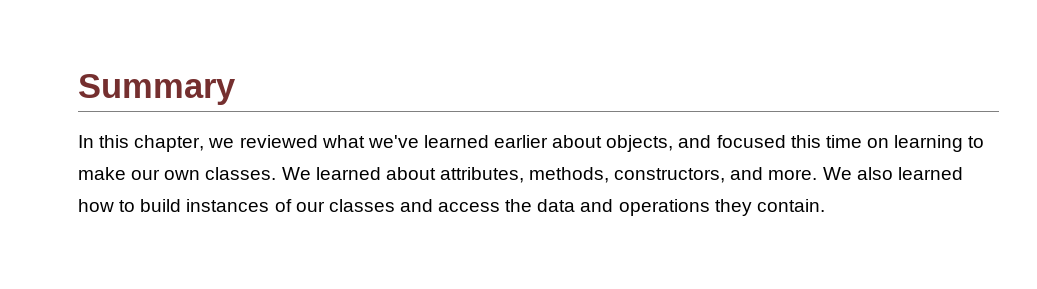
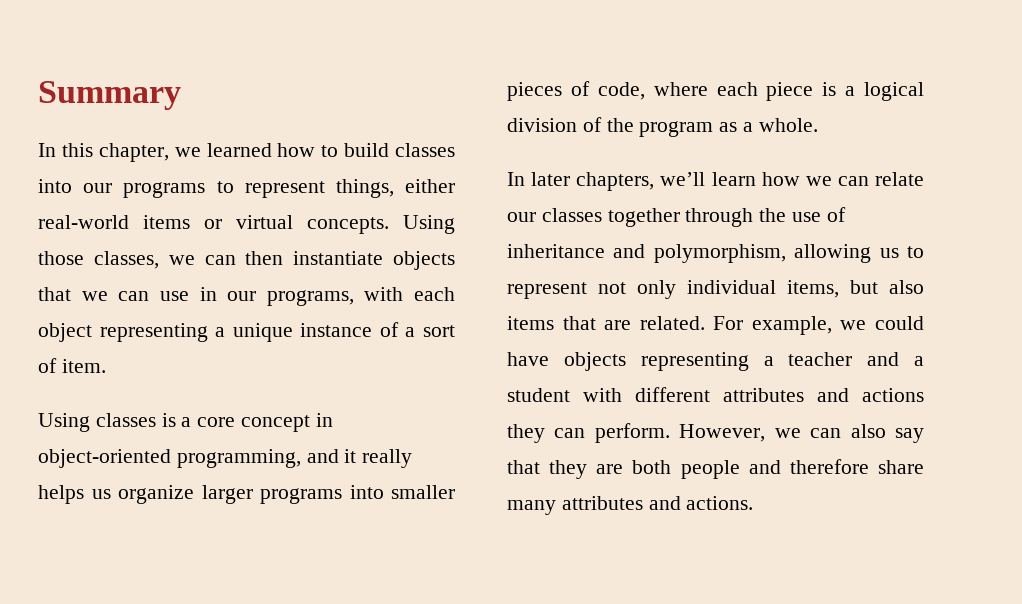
- In this chapter, we reviewed what we've learned earlier about objects, and focused this time on learning to make our own classes. We learned about attributes, methods, constructors, and more. We also learned how to build instances of our classes and access the data and operations they contain.
+ In this chapter, we learned how to build classes into our programs to represent things, either real-world items or virtual concepts. Using those classes, we can then instantiate objects that we can use in our programs, with each object representing a unique instance of a sort of item.
+ Using classes is a core concept in object-oriented programming, and it really helps us organize larger programs into smaller pieces of code, where each piece is a logical division of the program as a whole.
+ In later chapters, we’ll learn how we can relate our classes together through the use of inheritance and polymorphism, allowing us to represent not only individual items, but also items that are related. For example, we could have objects representing a teacher and a student with different attributes and actions they can perform. However, we can also say that they are both people and therefore share many attributes and actions.

